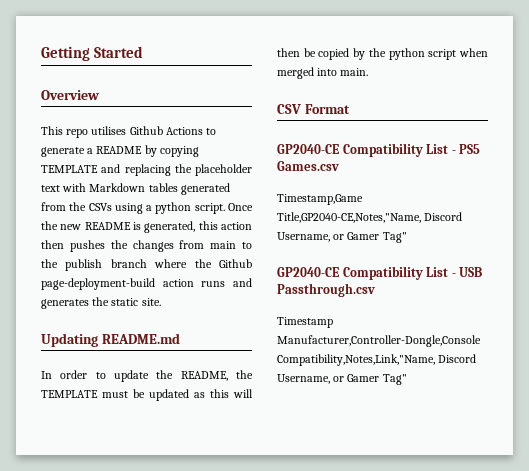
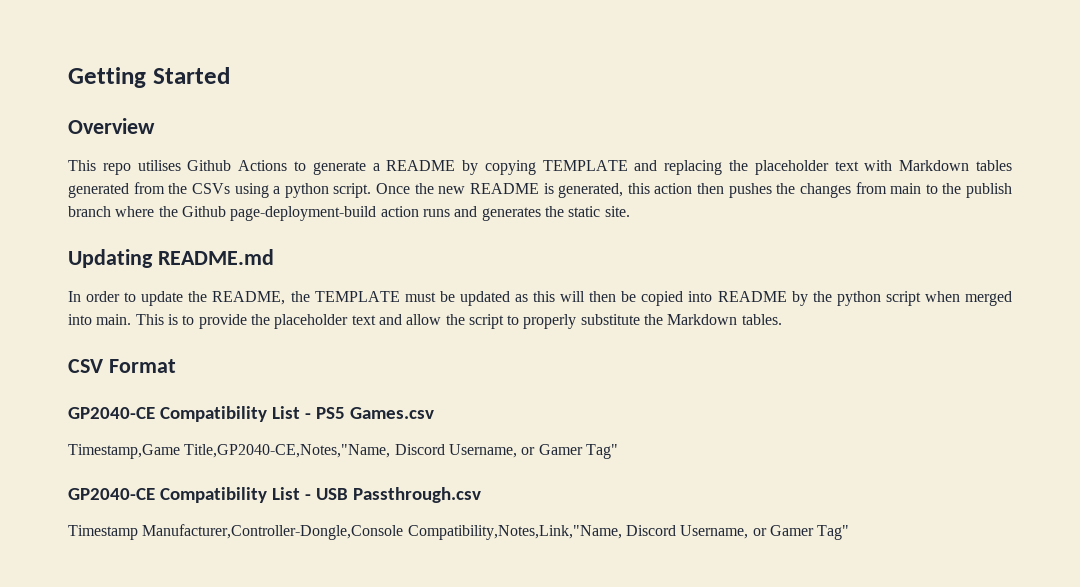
- In order to update the README, the TEMPLATE must be updated as this will then be copied by the python script when merged into main.
+ In order to update the README, the TEMPLATE must be updated as this will then be copied into README by the python script when merged into main. This is to provide the placeholder text and allow the script to properly substitute the Markdown tables.

